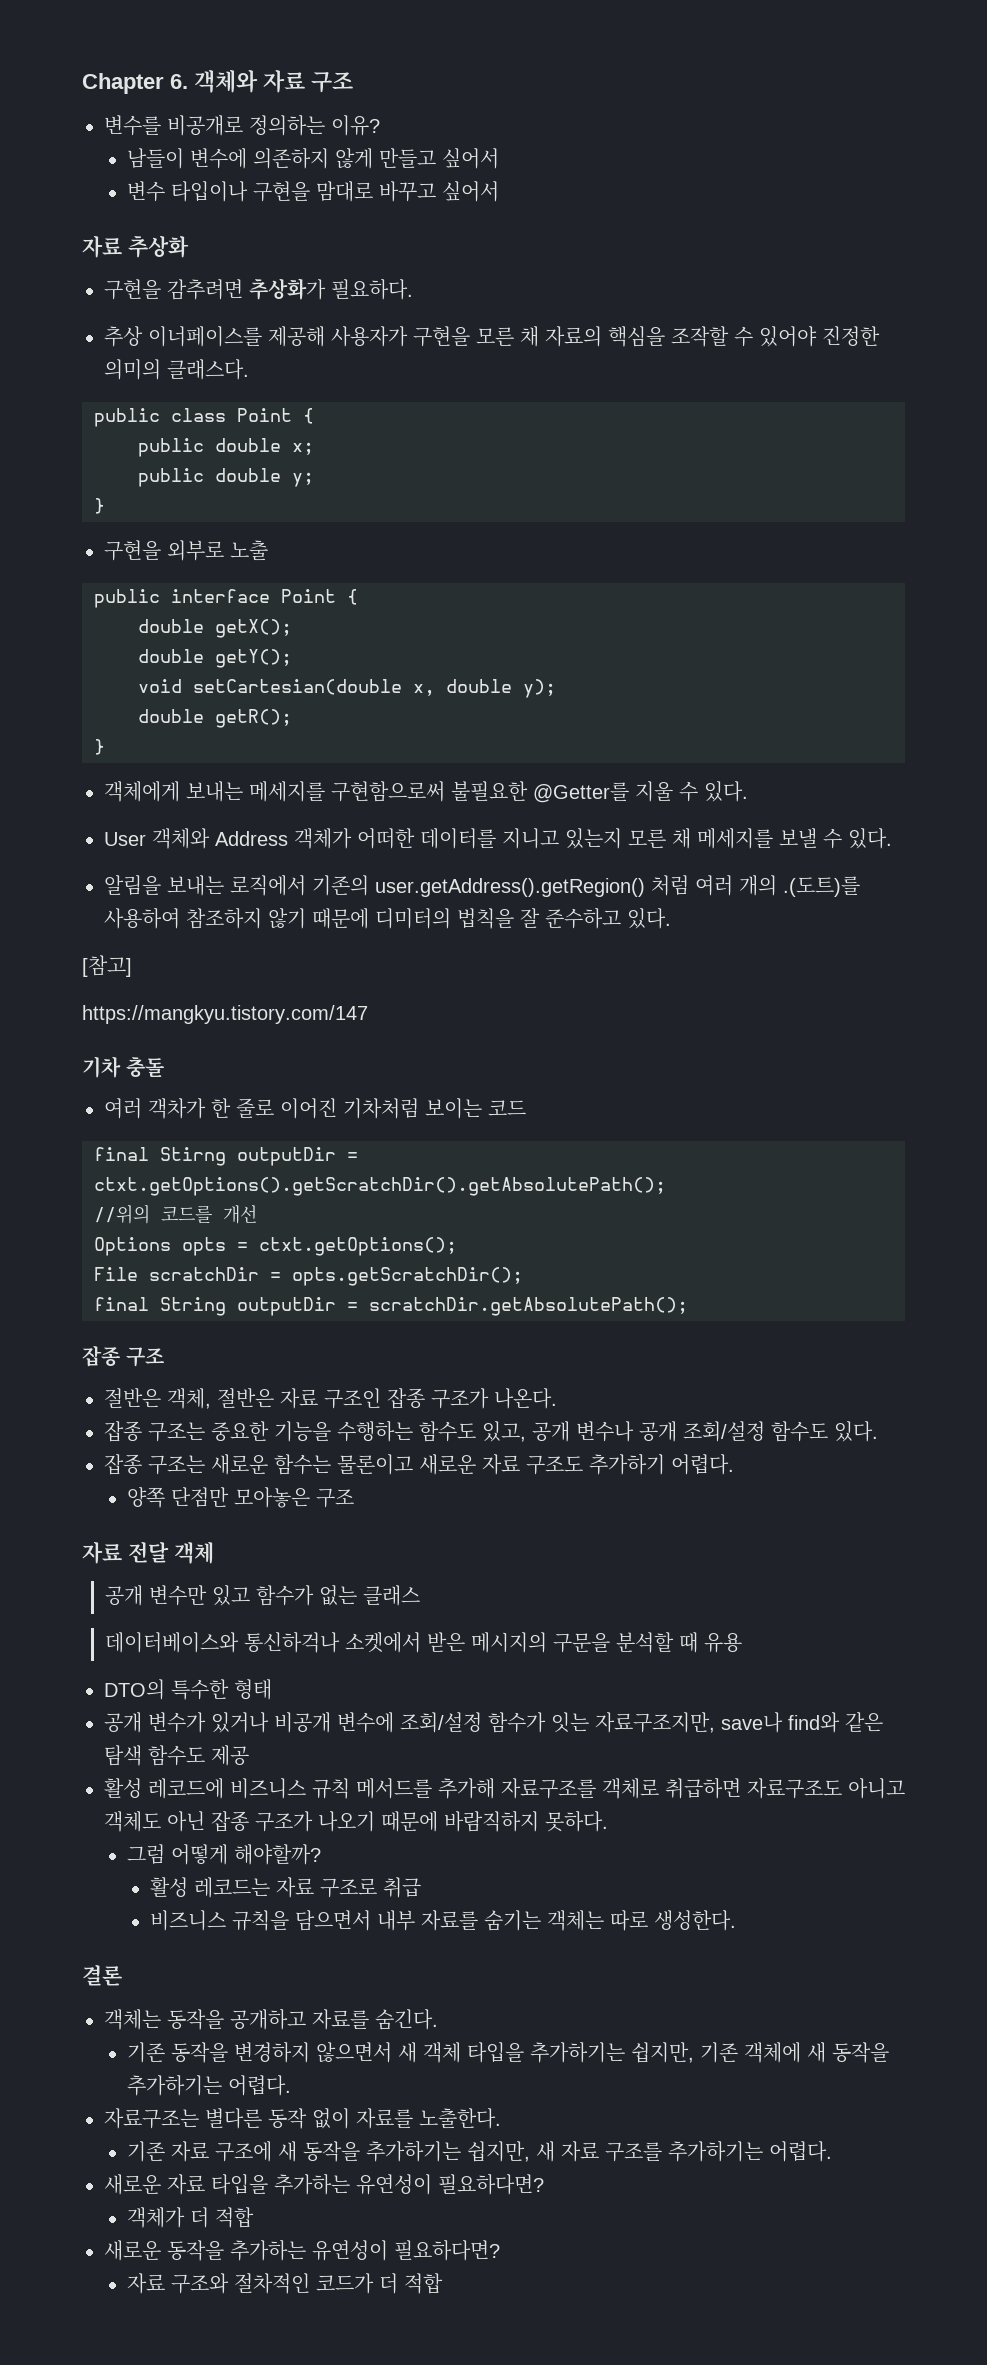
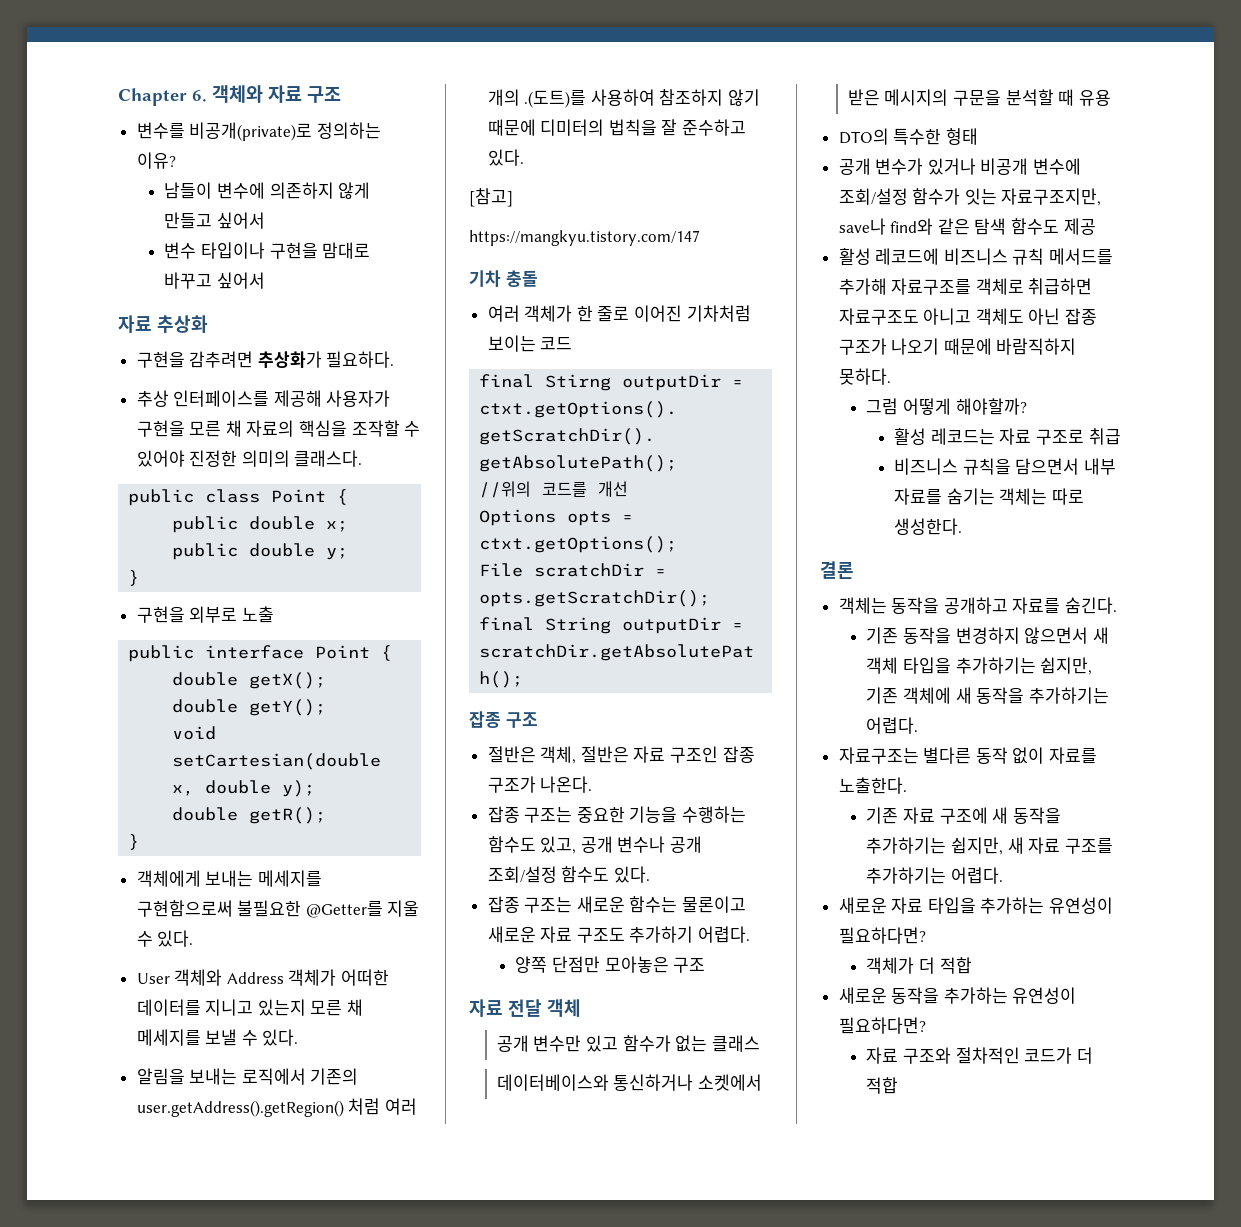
- 변수를 비공개로 정의하는 이유?
+ 변수를 비공개(private)로 정의하는 이유?
- 추상 이너페이스를 제공해 사용자가 구현을 모른 채 자료의 핵심을 조작할 수 있어야 진정한 의미의 클래스다.
+ 추상 인터페이스를 제공해 사용자가 구현을 모른 채 자료의 핵심을 조작할 수 있어야 진정한 의미의 클래스다.
- 여러 객차가 한 줄로 이어진 기차처럼 보이는 코드
+ 여러 객체가 한 줄로 이어진 기차처럼 보이는 코드
- 데이터베이스와 통신하걱나 소켓에서 받은 메시지의 구문을 분석할 때 유용
+ 데이터베이스와 통신하거나 소켓에서 받은 메시지의 구문을 분석할 때 유용

